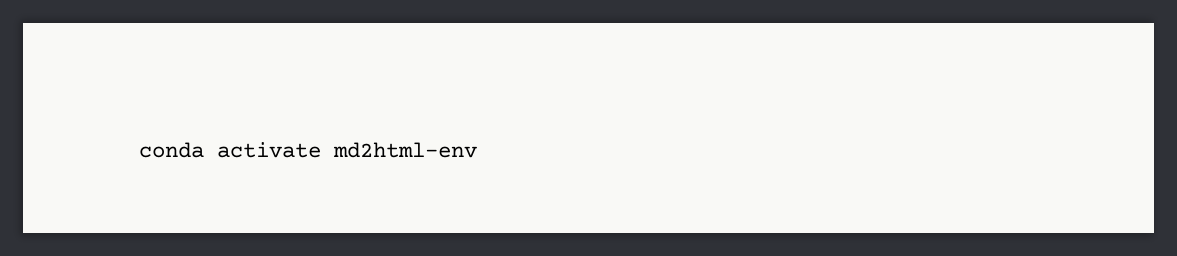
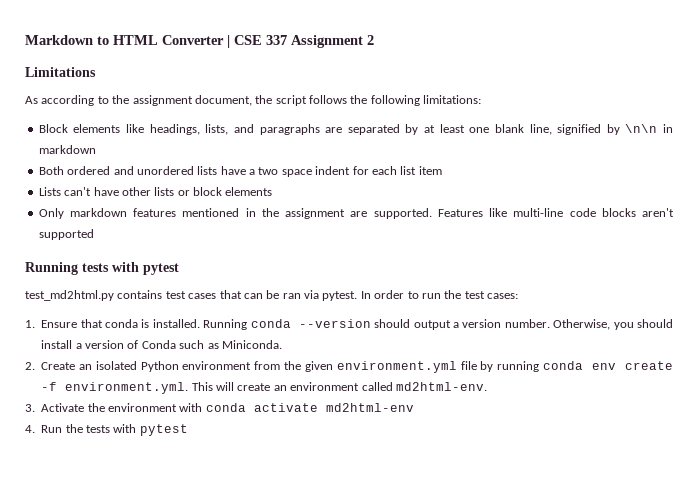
- conda activate md2html-env
+ Markdown to HTML Converter | CSE 337 Assignment 2
+ Limitations
+ As according to the assignment document, the script follows the following limitations:
+ Block elements like headings, lists, and paragraphs are separated by at least one blank line, signified by \n\n in markdown
+ Both ordered and unordered lists have a two space indent for each list item
+ Lists can't have other lists or block elements
+ Only markdown features mentioned in the assignment are supported. Features like multi-line code blocks aren't supported
+ Running tests with pytest
+ test_md2html.py contains test cases that can be ran via pytest. In order to run the test cases:
+ 1. Ensure that conda is installed. Running conda --version should output a version number. Otherwise, you should install a version of Conda such as Miniconda.
+ 2. Create an isolated Python environment from the given environment.yml file by running conda env create -f environment.yml. This will create an environment called md2html-env.
+ 3. Activate the environment with conda activate md2html-env
+ 4. Run the tests with pytest

